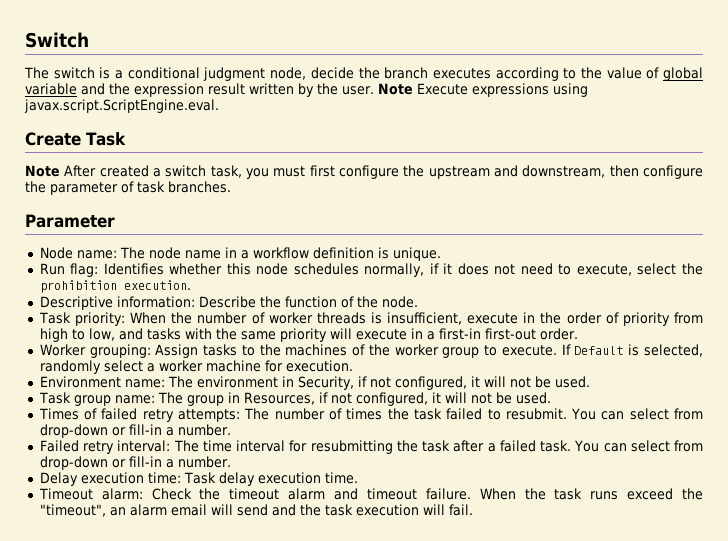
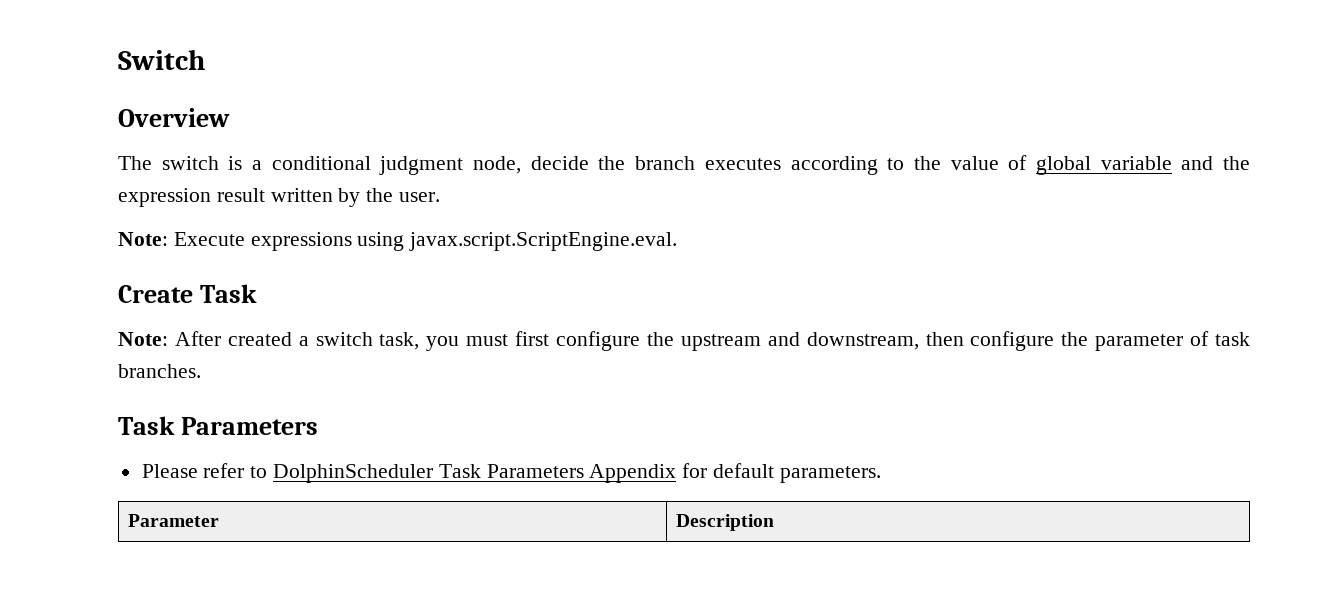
+ Overview
- The switch is a conditional judgment node, decide the branch executes according to the value of global variable and the expression result written by the user. Note Execute expressions using javax.script.ScriptEngine.eval.
+ The switch is a conditional judgment node, decide the branch executes according to the value of global variable and the expression result written by the user.
+ Note: Execute expressions using javax.script.ScriptEngine.eval.
- Note After created a switch task, you must first configure the upstream and downstream, then configure the parameter of task branches.
- Parameter
- Node name: The node name in a workflow definition is unique.
- Run flag: Identifies whether this node schedules normally, if it does not need to execute, select the prohibition execution.
- Descriptive information: Describe the function of the node.
- Task priority: When the number of worker threads is insufficient, execute in the order of priority from high to low, and tasks with the same priority will execute in a first-in first-out order.
- Worker grouping: Assign tasks to the machines of the worker group to execute. If Default is selected, randomly select a worker machine for execution.
- Environment name: The environment in Security, if not configured, it will not be used.
- Task group name: The group in Resources, if not configured, it will not be used.
- Times of failed retry attempts: The number of times the task failed to resubmit. You can select from drop-down or fill-in a number.
- Failed retry interval: The time interval for resubmitting the task after a failed task. You can select from drop-down or fill-in a number.
- Delay execution time: Task delay execution time.
- Timeout alarm: Check the timeout alarm and timeout failure. When the task runs exceed the "timeout", an alarm email will send and the task execution will fail.
+ Note: After created a switch task, you must first configure the upstream and downstream, then configure the parameter of task branches.
+ Task Parameters
+ Please refer to DolphinScheduler Task Parameters Appendix for default parameters.
+ Parameter | Description

